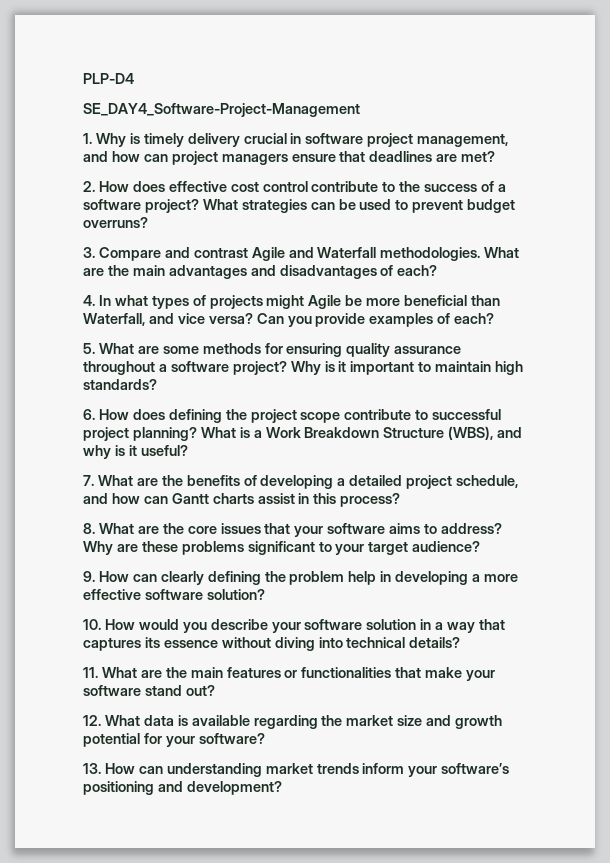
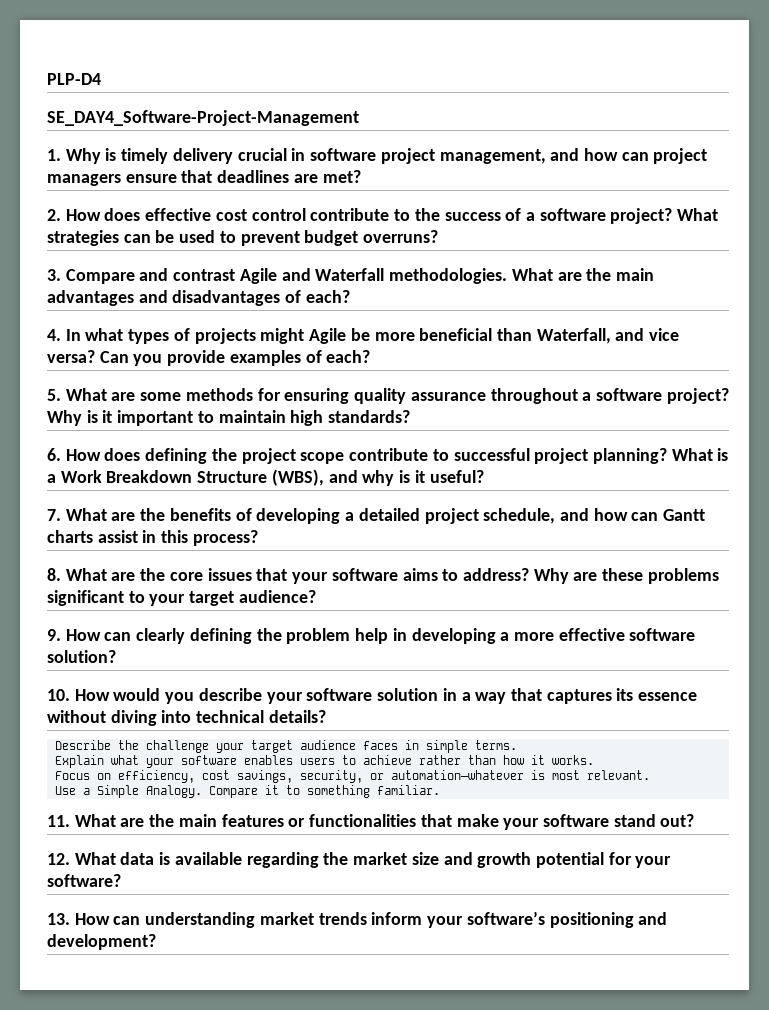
+ Describe the challenge your target audience faces in simple terms.
+ Explain what your software enables users to achieve rather than how it works.
+ Focus on efficiency, cost savings, security, or automation—whatever is most relevant.
+ Use a Simple Analogy. Compare it to something familiar.

